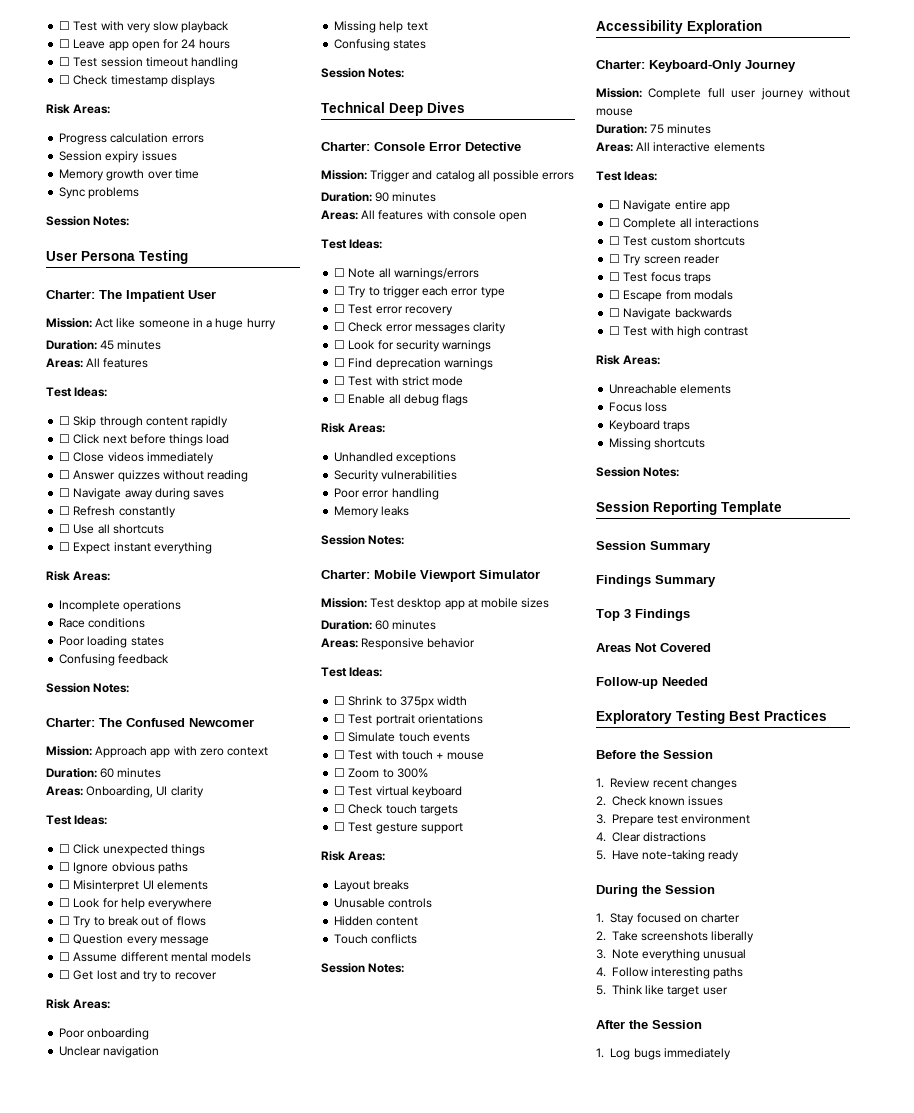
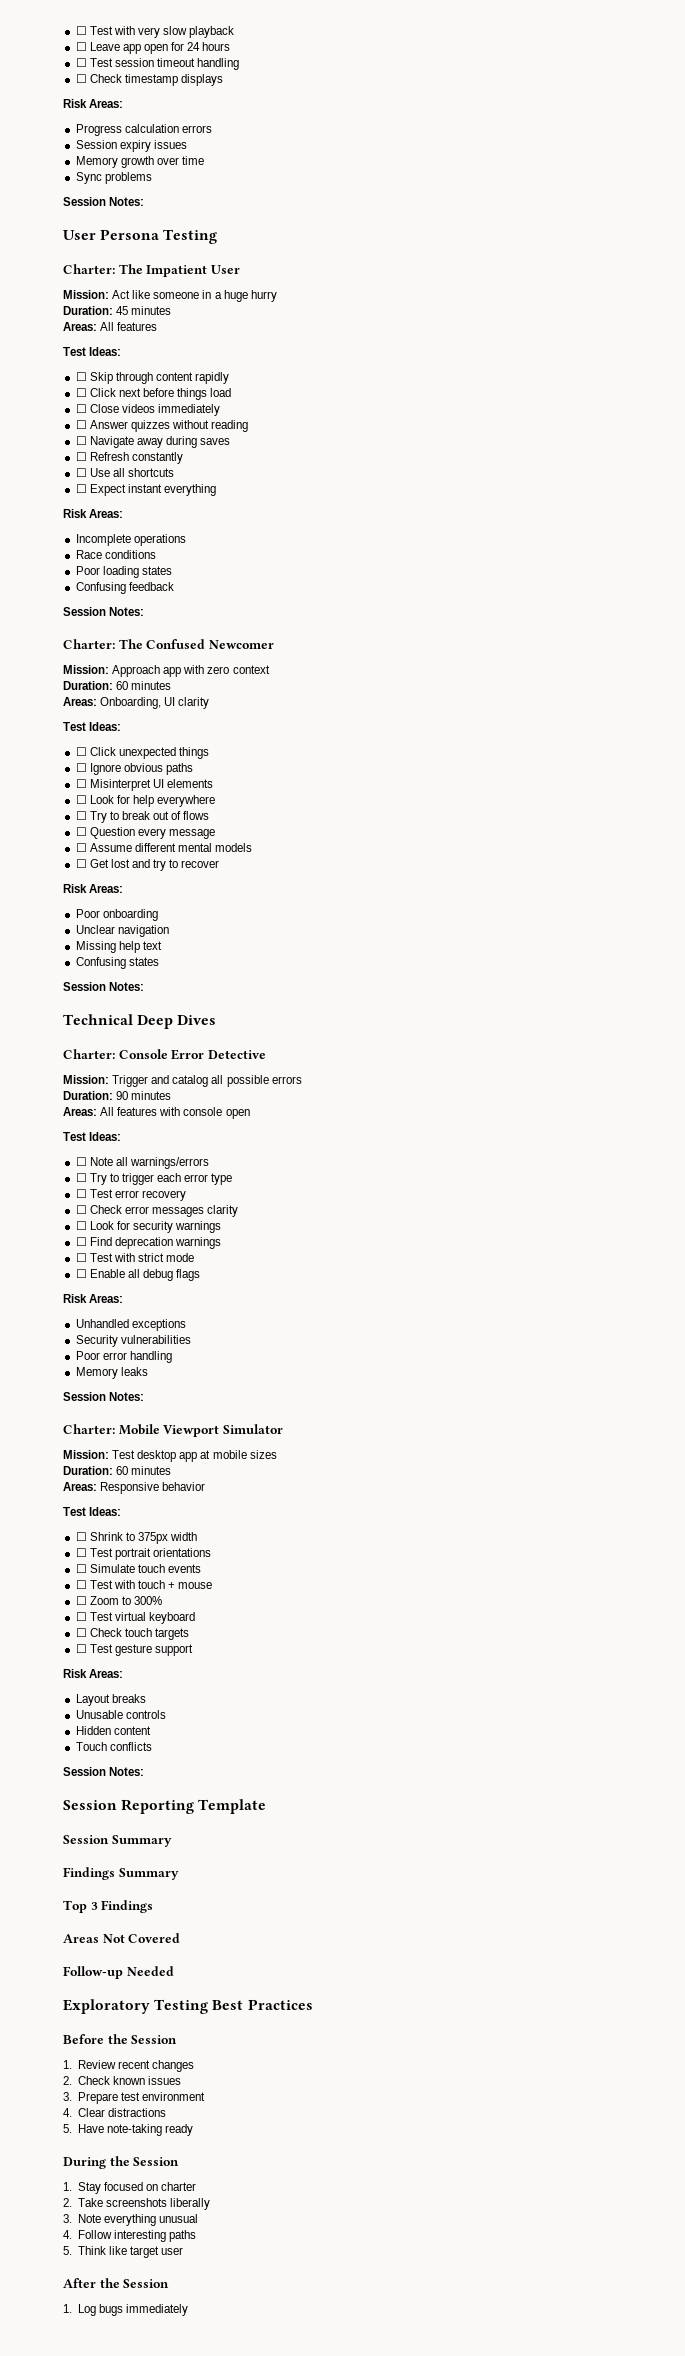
- Accessibility Exploration
- Charter: Keyboard-Only Journey
- Mission: Complete full user journey without mouse
- Duration: 75 minutes
- Areas: All interactive elements
- Test Ideas:
- ☐ Navigate entire app
- ☐ Complete all interactions
- ☐ Test custom shortcuts
- ☐ Try screen reader
- ☐ Test focus traps
- ☐ Escape from modals
- ☐ Navigate backwards
- ☐ Test with high contrast
- Risk Areas:
- Unreachable elements
- Focus loss
- Keyboard traps
- Missing shortcuts
- Session Notes:

